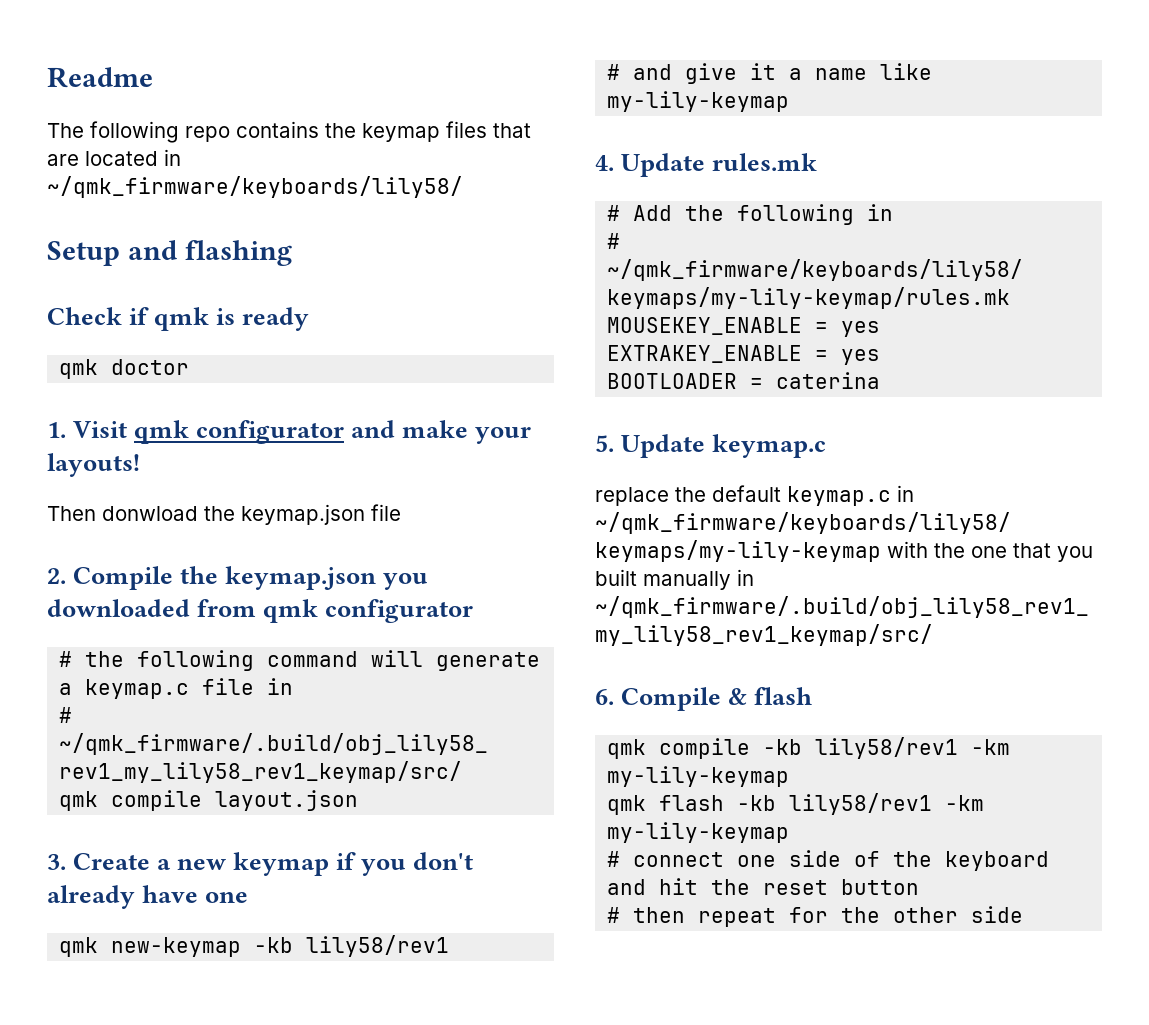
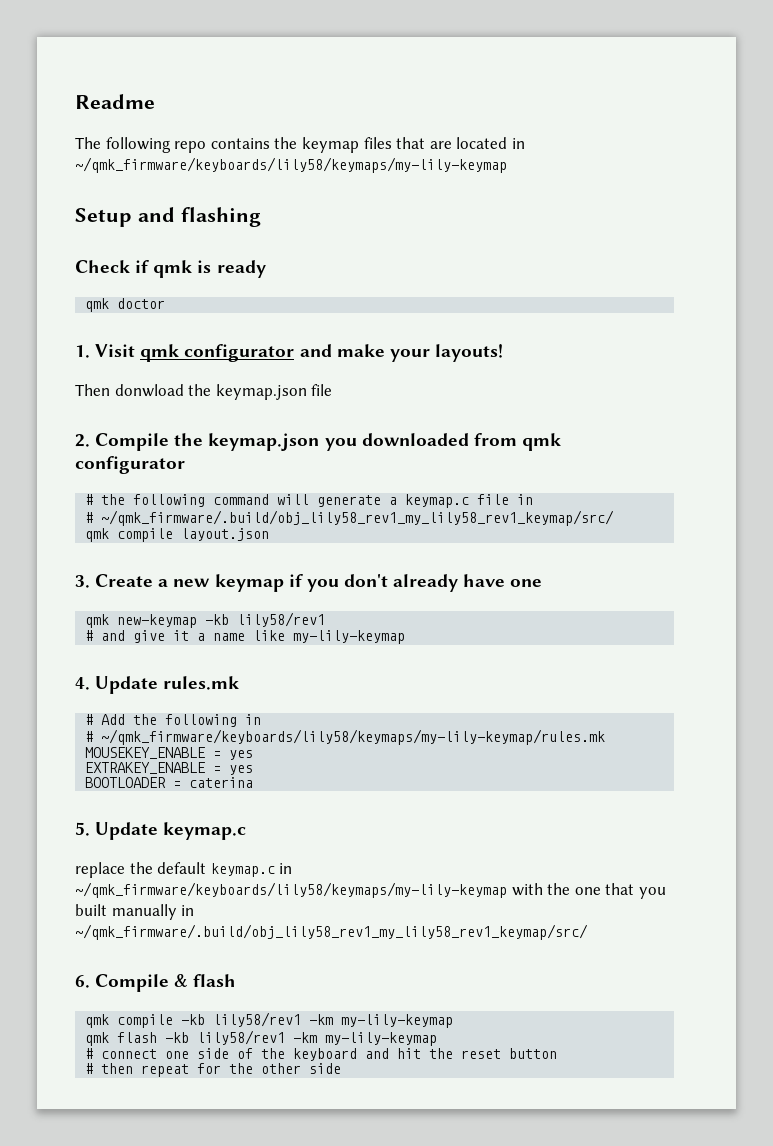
- The following repo contains the keymap files that are located in ~/qmk_firmware/keyboards/lily58/
+ The following repo contains the keymap files that are located in ~/qmk_firmware/keyboards/lily58/keymaps/my-lily-keymap

